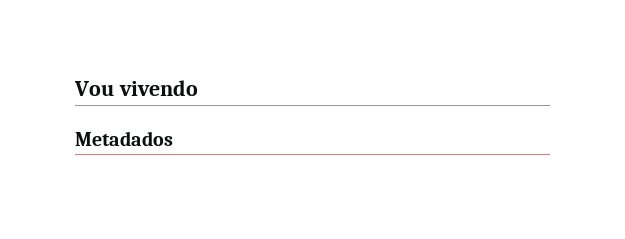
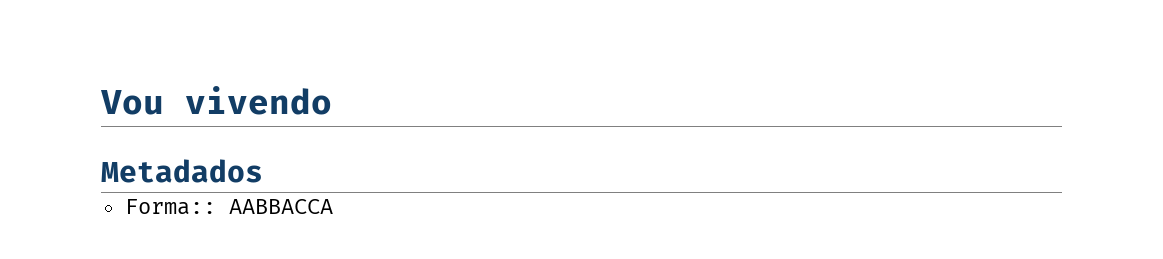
+ Forma:: AABBACCA

